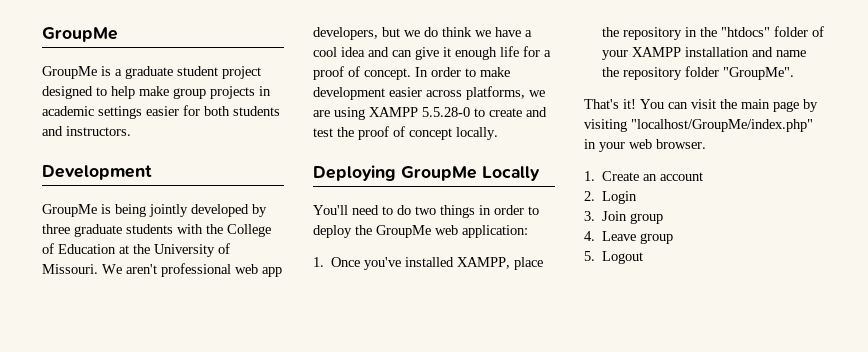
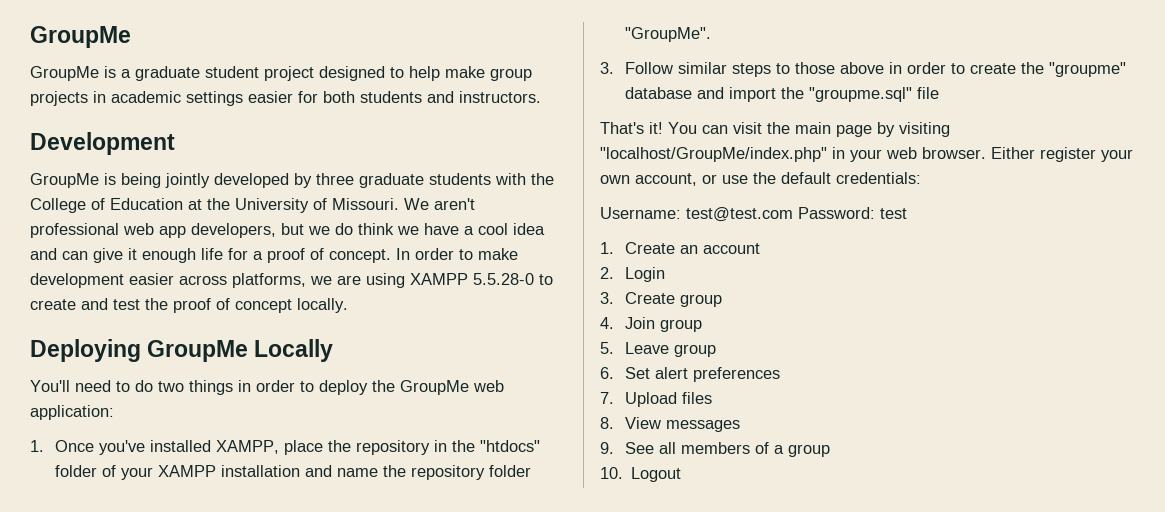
+ 3. Follow similar steps to those above in order to create the "groupme" database and import the "groupme.sql" file
+ Either register your own account, or use the default credentials:
+ Username: test@test.com Password: test
- 3. Join group
+ 3. Create group
+ 4. Join group
- 4. Leave group
+ 5. Leave group
- 5. Logout
+ 6. Set alert preferences
+ 7. Upload files
+ 8. View messages
+ 9. See all members of a group
+ 10. Logout

